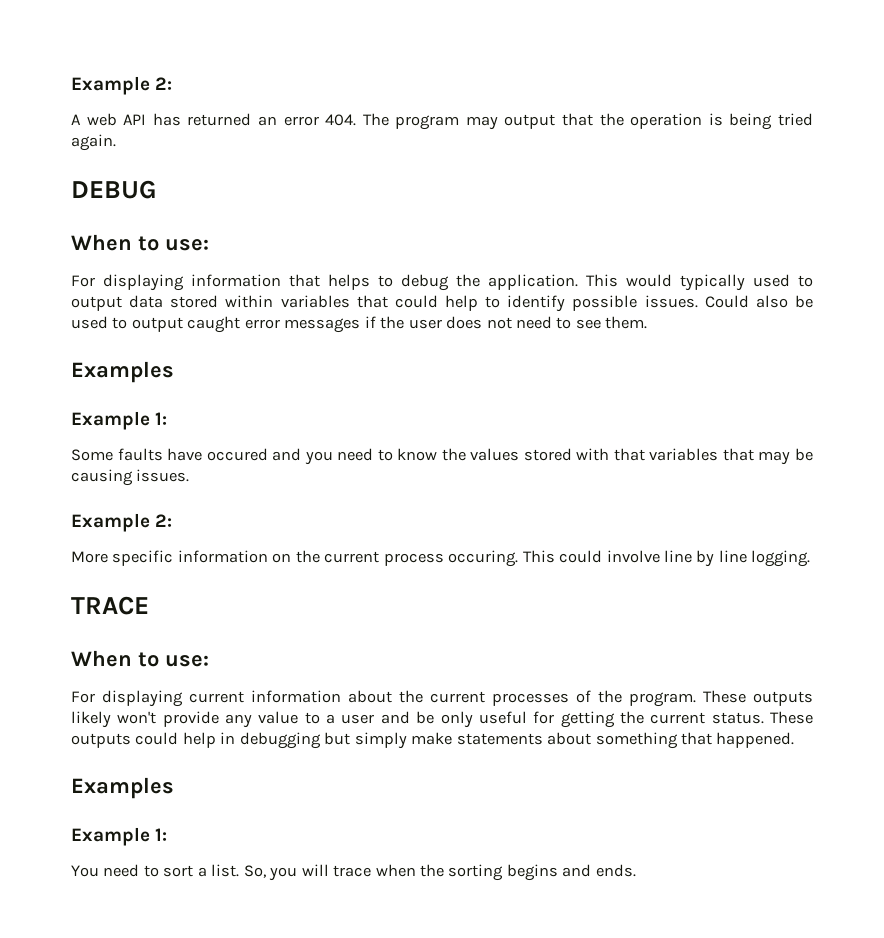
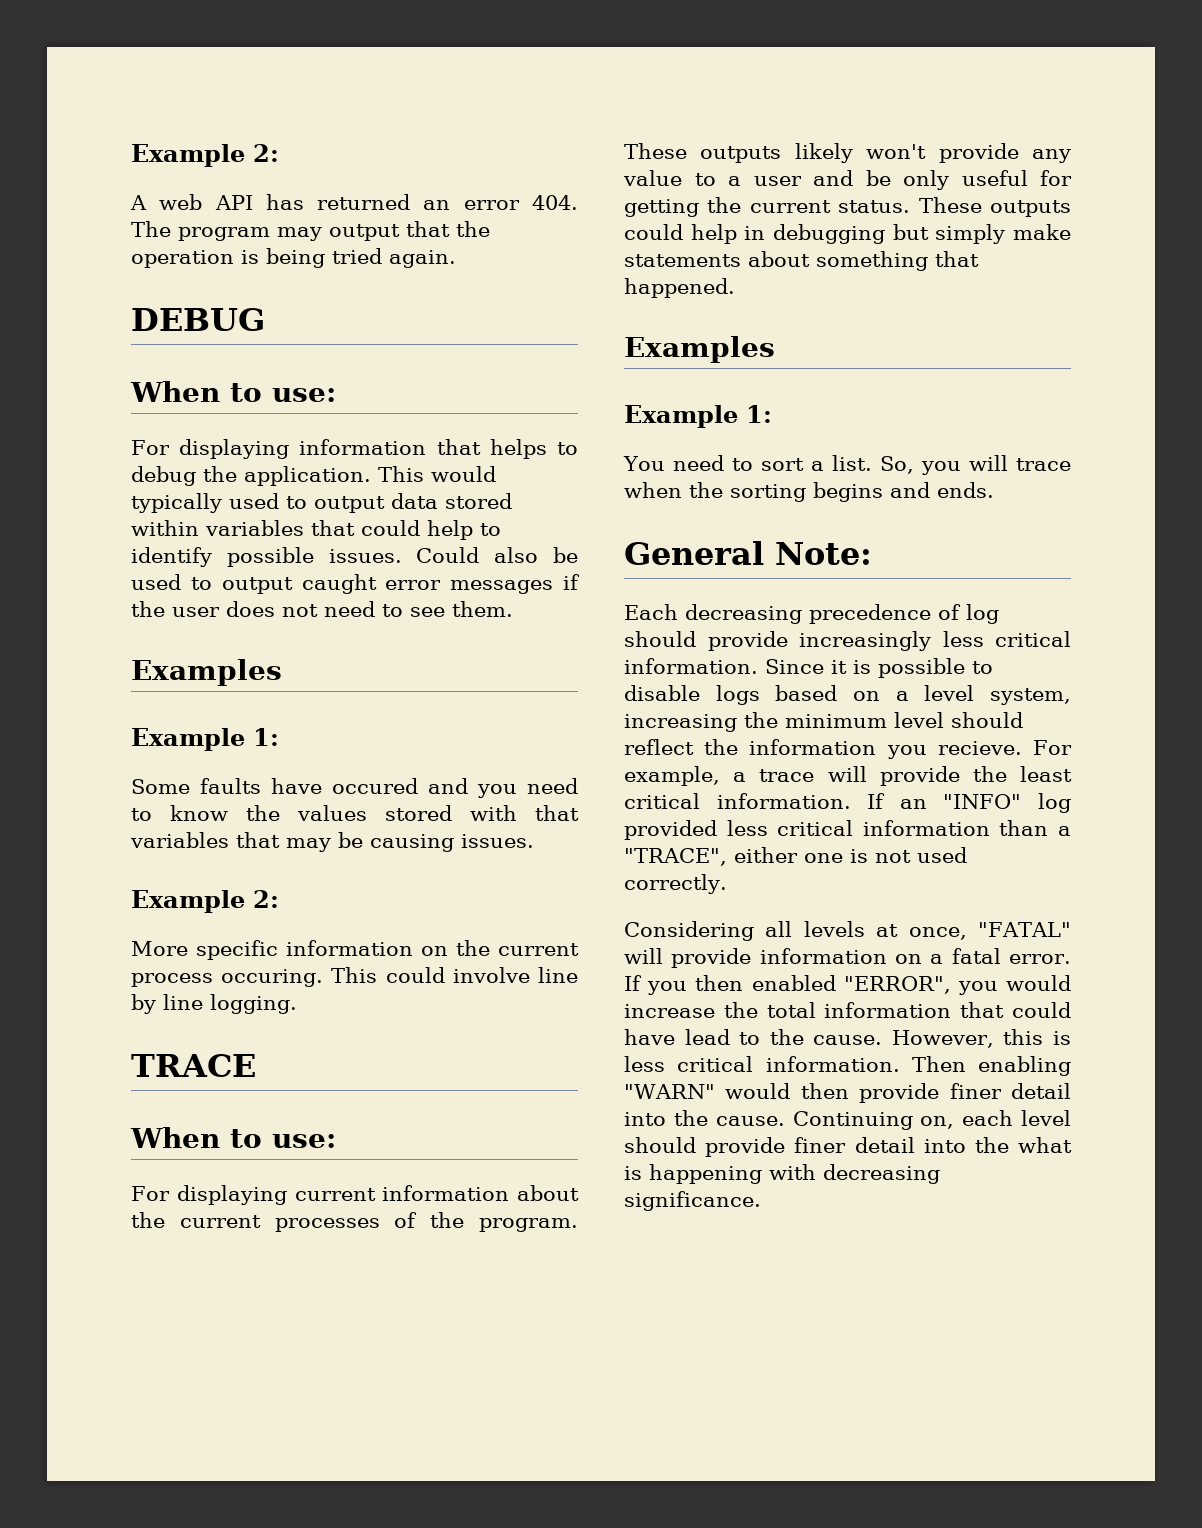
+ General Note:
+ Each decreasing precedence of log should provide increasingly less critical information. Since it is possible to disable logs based on a level system, increasing the minimum level should reflect the information you recieve. For example, a trace will provide the least critical information. If an "INFO" log provided less critical information than a "TRACE", either one is not used correctly.
+ Considering all levels at once, "FATAL" will provide information on a fatal error. If you then enabled "ERROR", you would increase the total information that could have lead to the cause. However, this is less critical information. Then enabling "WARN" would then provide finer detail into the cause. Continuing on, each level should provide finer detail into the what is happening with decreasing significance.

